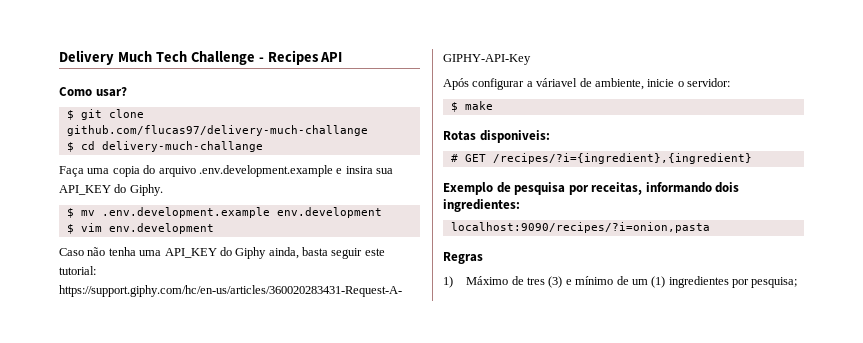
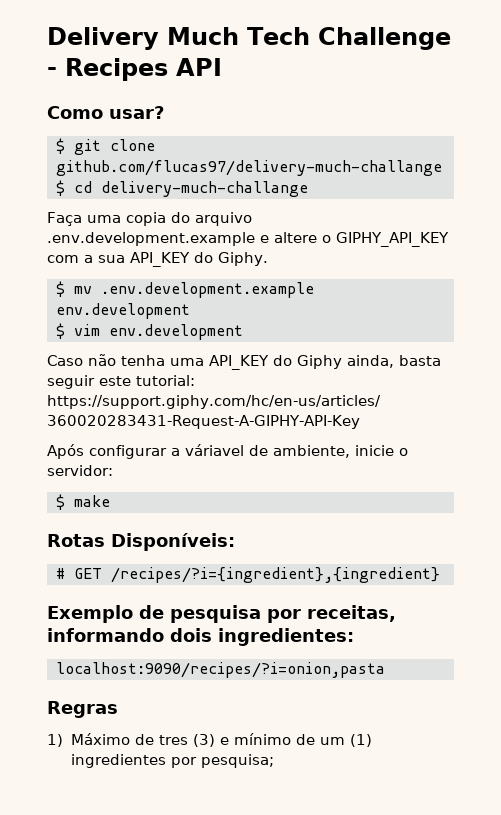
- Faça uma copia do arquivo .env.development.example e insira sua API_KEY do Giphy.
+ Faça uma copia do arquivo .env.development.example e altere o GIPHY_API_KEY com a sua API_KEY do Giphy.
- Rotas disponiveis:
+ Rotas Disponíveis:

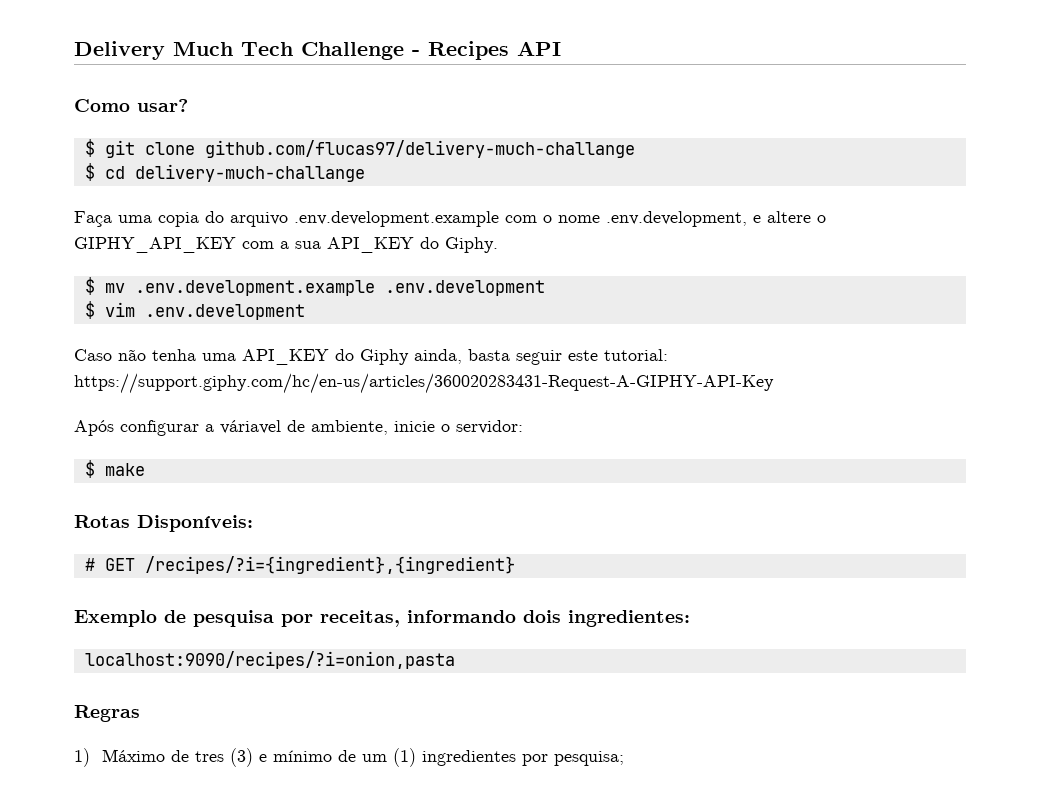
- Faça uma copia do arquivo .env.development.example e altere o GIPHY_API_KEY com a sua API_KEY do Giphy.
+ Faça uma copia do arquivo .env.development.example com o nome .env.development, e altere o GIPHY_API_KEY com a sua API_KEY do Giphy.
- $ mv .env.development.example env.development
+ $ mv .env.development.example .env.development
- $ vim env.development
+ $ vim .env.development

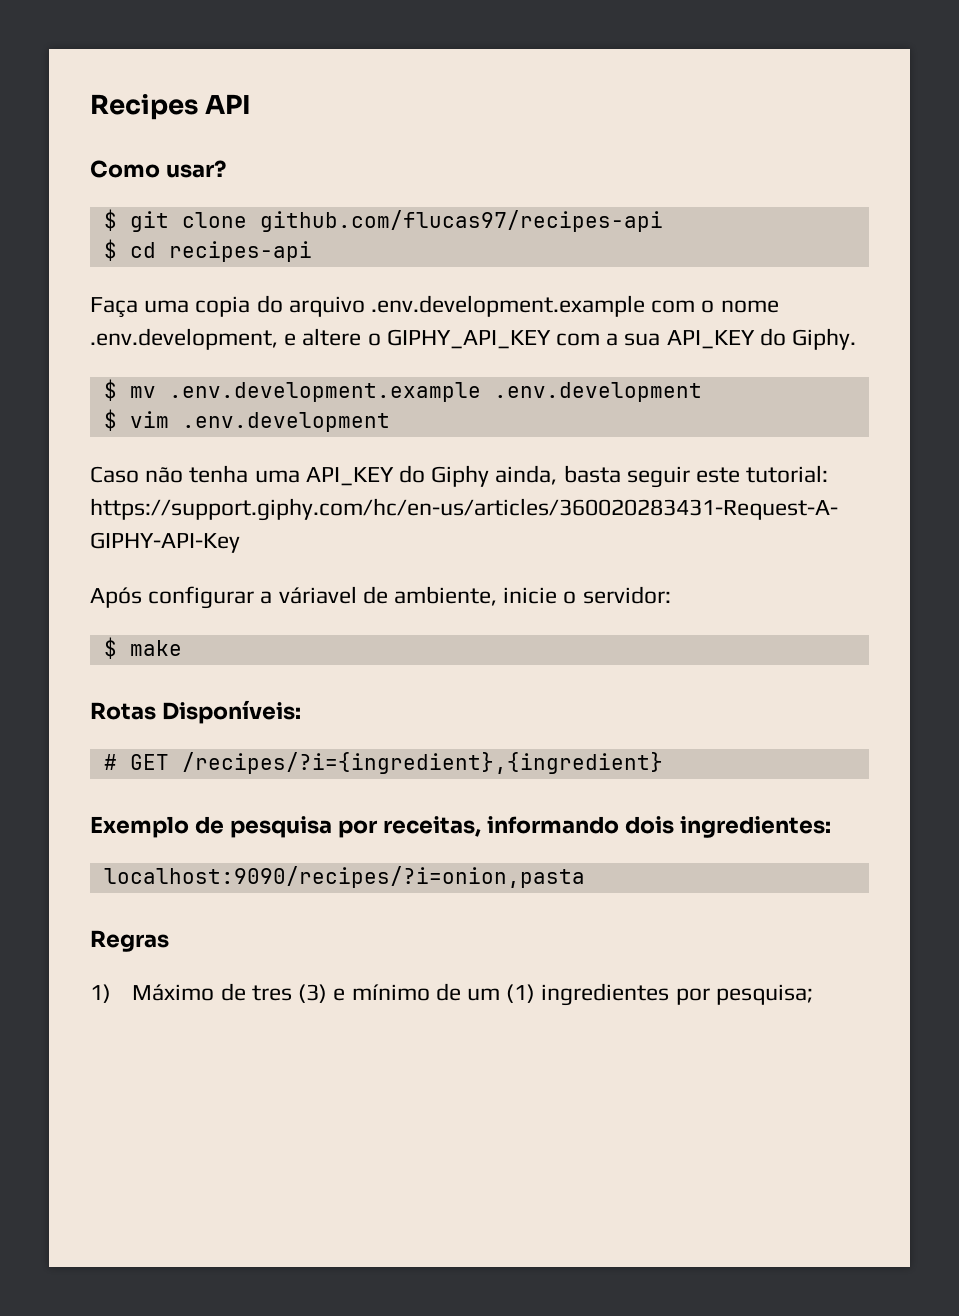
- Delivery Much Tech Challenge - Recipes API
+ Recipes API
- $ git clone github.com/flucas97/delivery-much-challange
+ $ git clone github.com/flucas97/recipes-api
- $ cd delivery-much-challange
+ $ cd recipes-api

